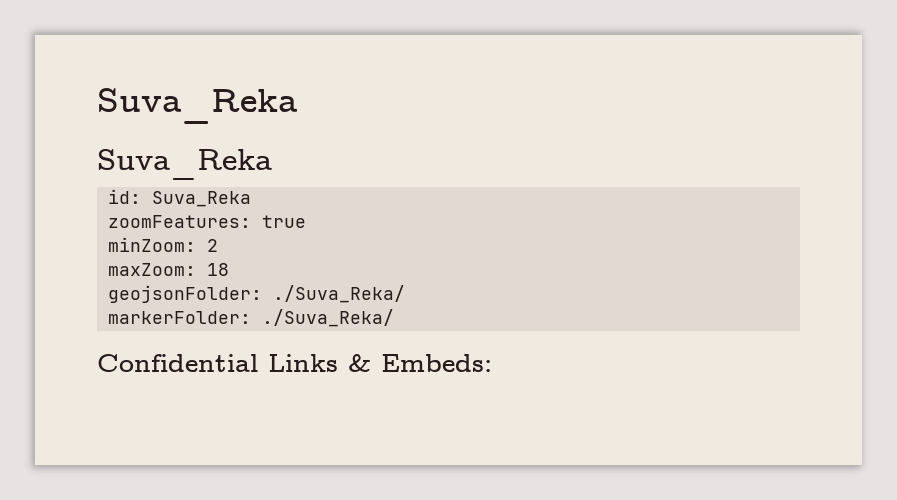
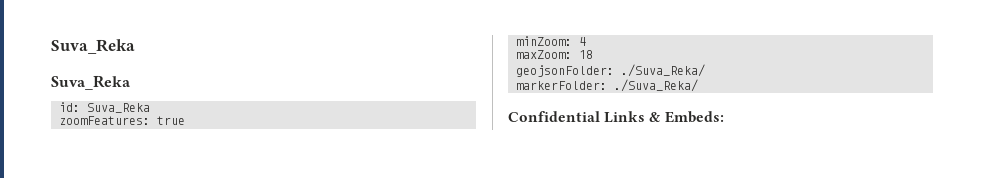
- minZoom: 2
+ minZoom: 4

